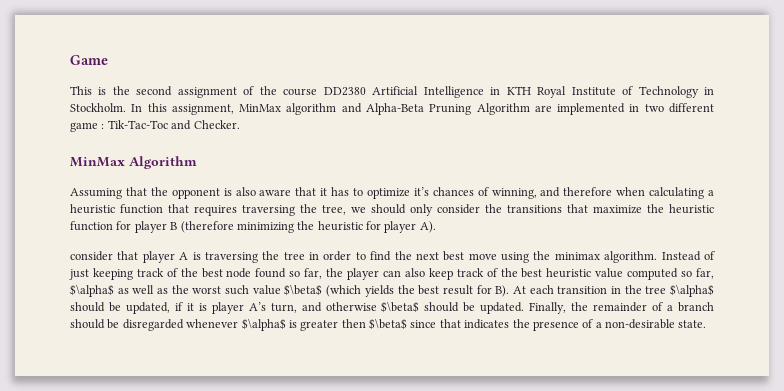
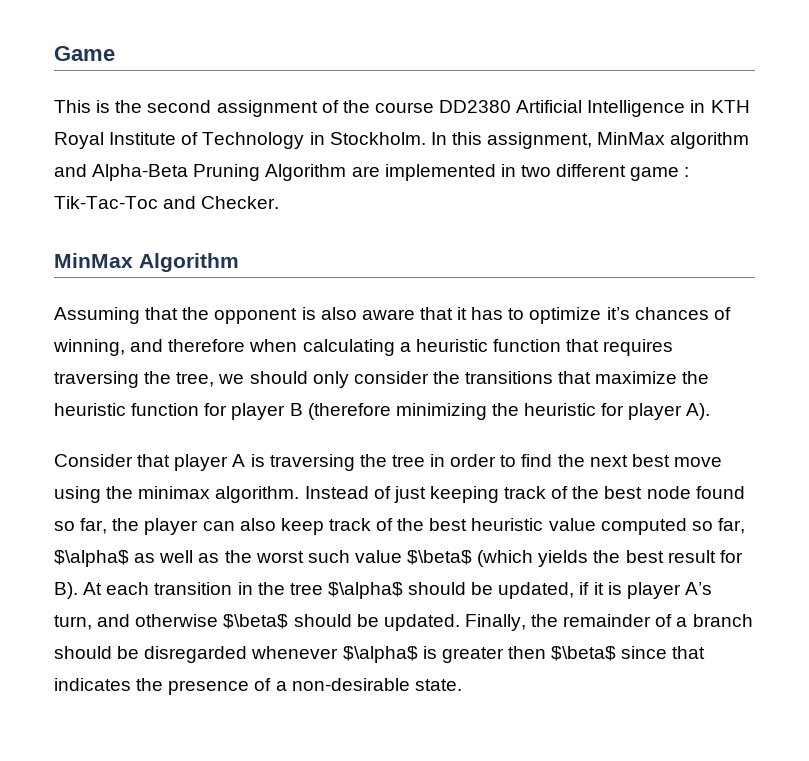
- consider that player A is traversing the tree in order to find the next best move using the minimax algorithm.
+ Consider that player A is traversing the tree in order to find the next best move using the minimax algorithm.

